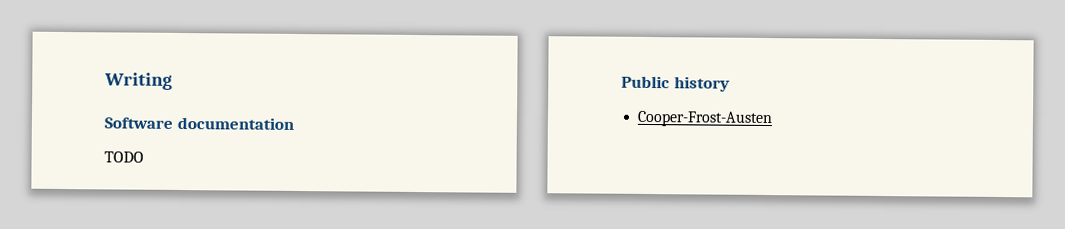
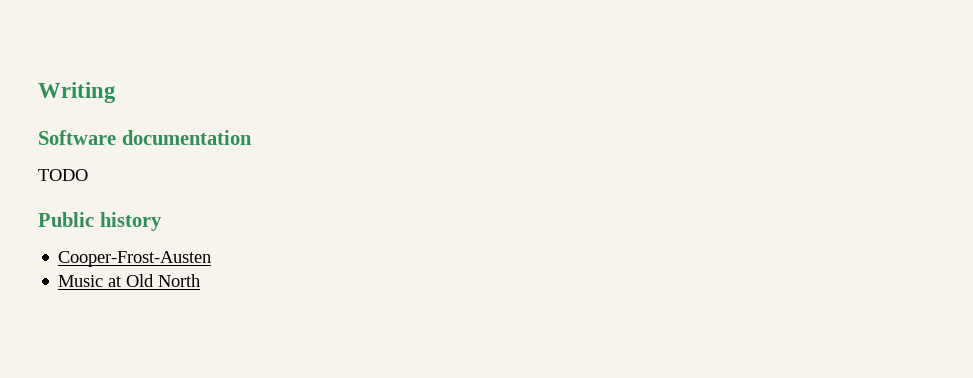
+ Music at Old North

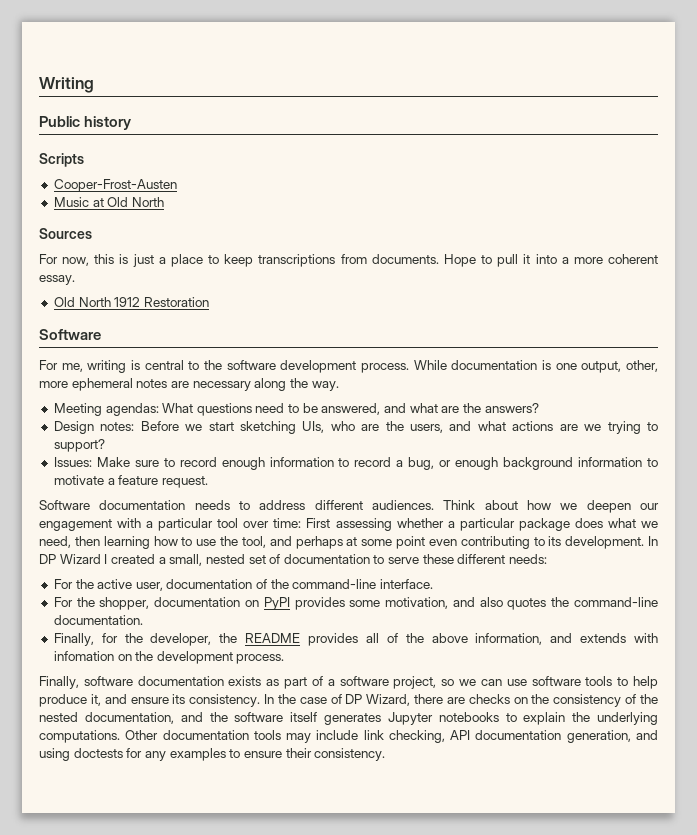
- Software documentation
- TODO
+ Scripts
+ Sources
+ For now, this is just a place to keep transcriptions from documents. Hope to pull it into a more coherent essay.
+ Old North 1912 Restoration
+ Software
+ For me, writing is central to the software development process. While documentation is one output, other, more ephemeral notes are necessary along the way.
+ Meeting agendas: What questions need to be answered, and what are the answers?
+ Design notes: Before we start sketching UIs, who are the users, and what actions are we trying to support?
+ Issues: Make sure to record enough information to record a bug, or enough background information to motivate a feature request.
+ Software documentation needs to address different audiences. Think about how we deepen our engagement with a particular tool over time: First assessing whether a particular package does what we need, then learning how to use the tool, and perhaps at some point even contributing to its development. In DP Wizard I created a small, nested set of documentation to serve these different needs:
+ For the active user, documentation of the command-line interface.
+ For the shopper, documentation on PyPI provides some motivation, and also quotes the command-line documentation.
+ Finally, for the developer, the README provides all of the above information, and extends with infomation on the development process.
+ Finally, software documentation exists as part of a software project, so we can use software tools to help produce it, and ensure its consistency. In the case of DP Wizard, there are checks on the consistency of the nested documentation, and the software itself generates Jupyter notebooks to explain the underlying computations. Other documentation tools may include link checking, API documentation generation, and using doctests for any examples to ensure their consistency.

